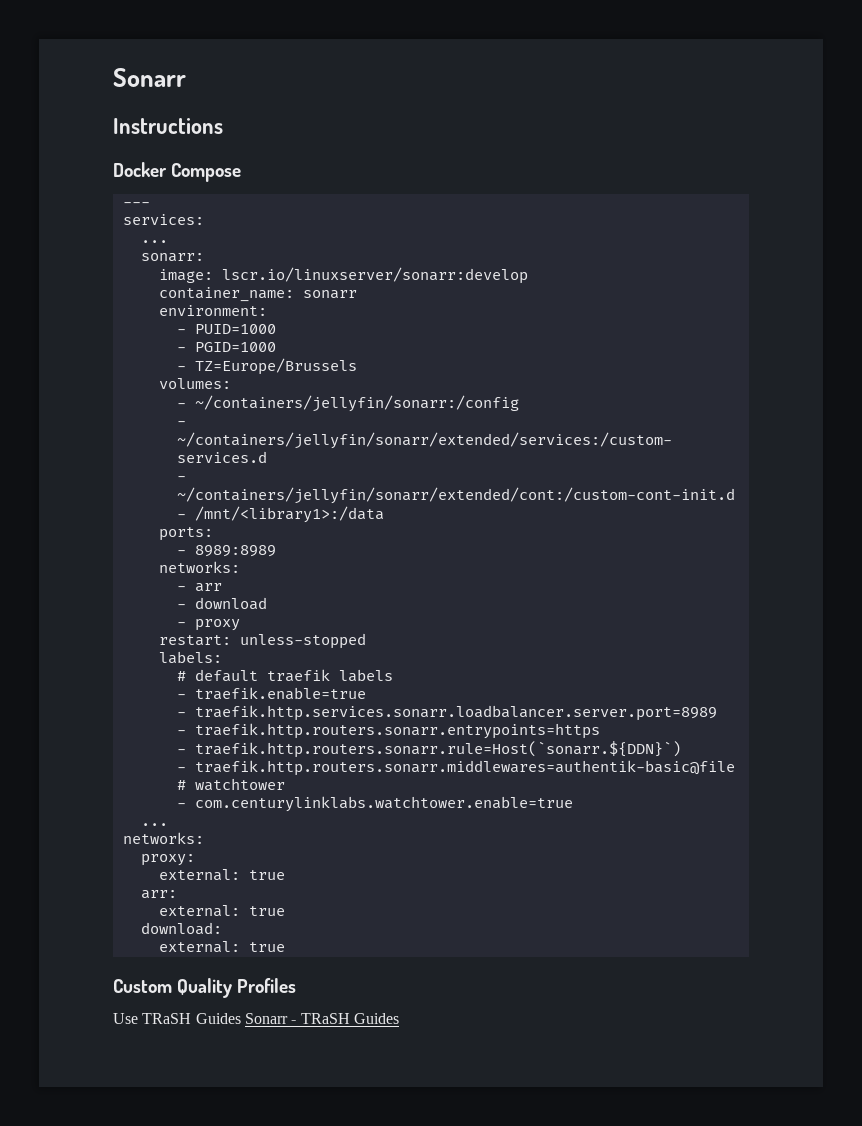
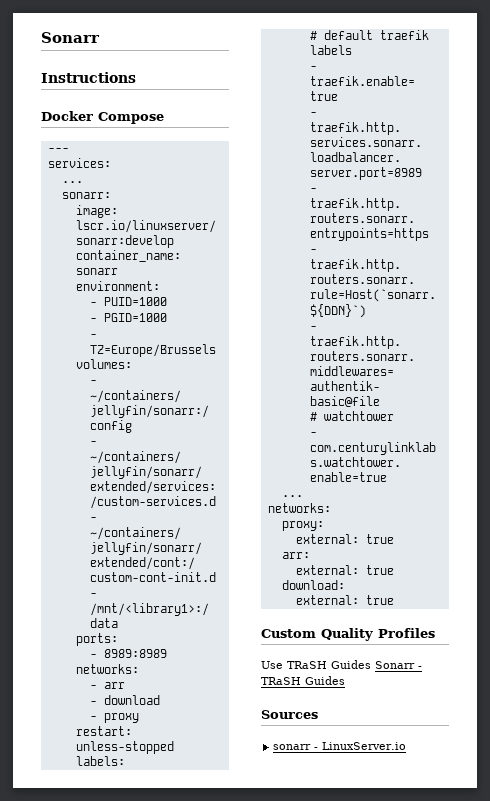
+ Sources
+ sonarr - LinuxServer.io

